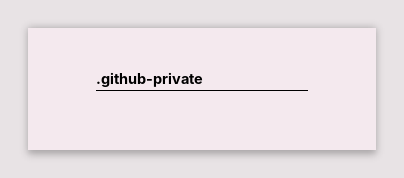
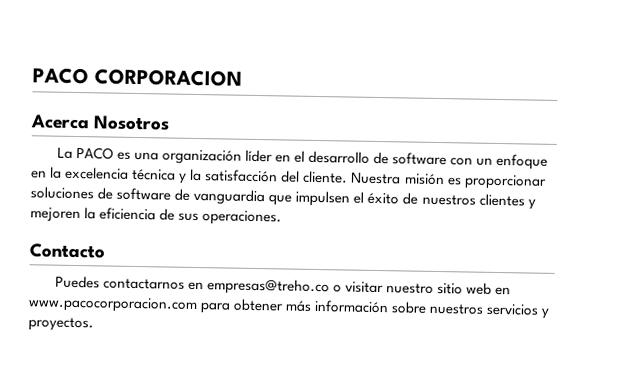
- .github-private
+ PACO CORPORACION
+ Acerca Nosotros
+ La PACO es una organización líder en el desarrollo de software con un enfoque en la excelencia técnica y la satisfacción del cliente. Nuestra misión es proporcionar soluciones de software de vanguardia que impulsen el éxito de nuestros clientes y mejoren la eficiencia de sus operaciones.
+ Contacto
+ Puedes contactarnos en empresas@treho.co o visitar nuestro sitio web en www.pacocorporacion.com para obtener más información sobre nuestros servicios y proyectos.

